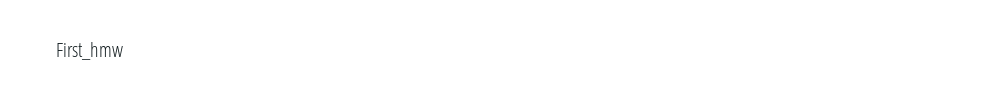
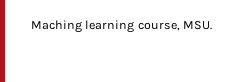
- First_hmw
+ Maching learning course, MSU.

